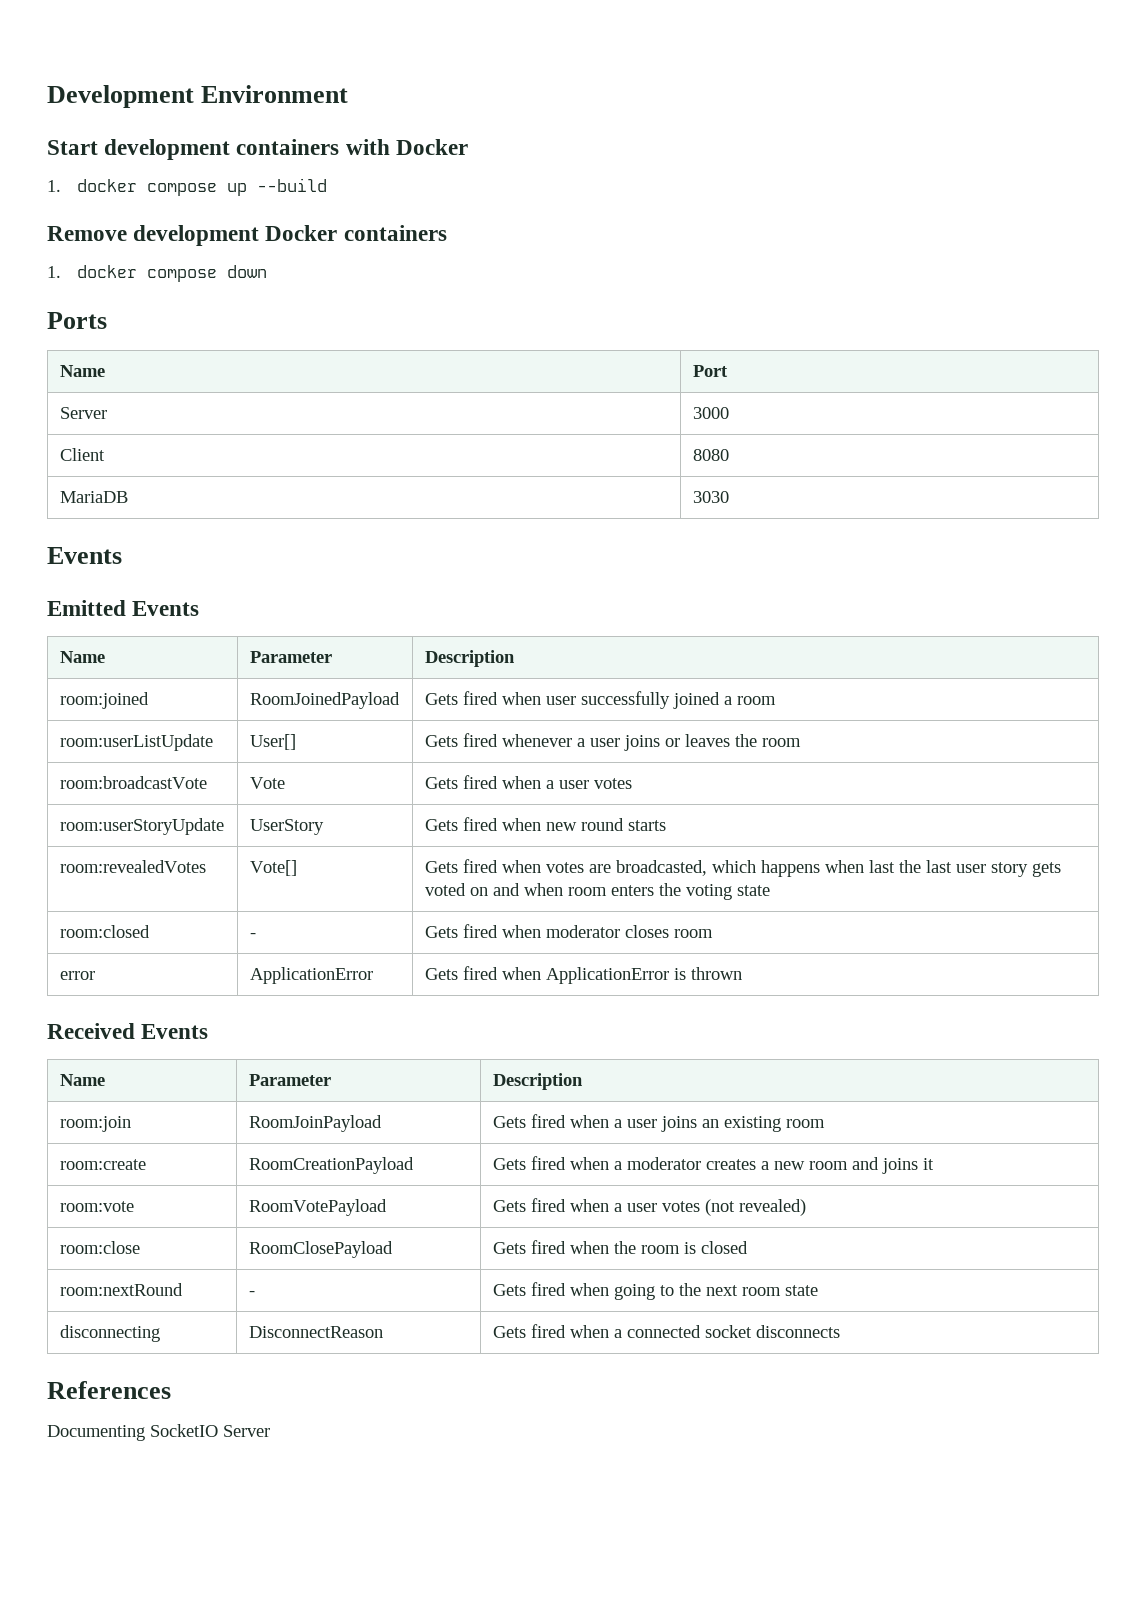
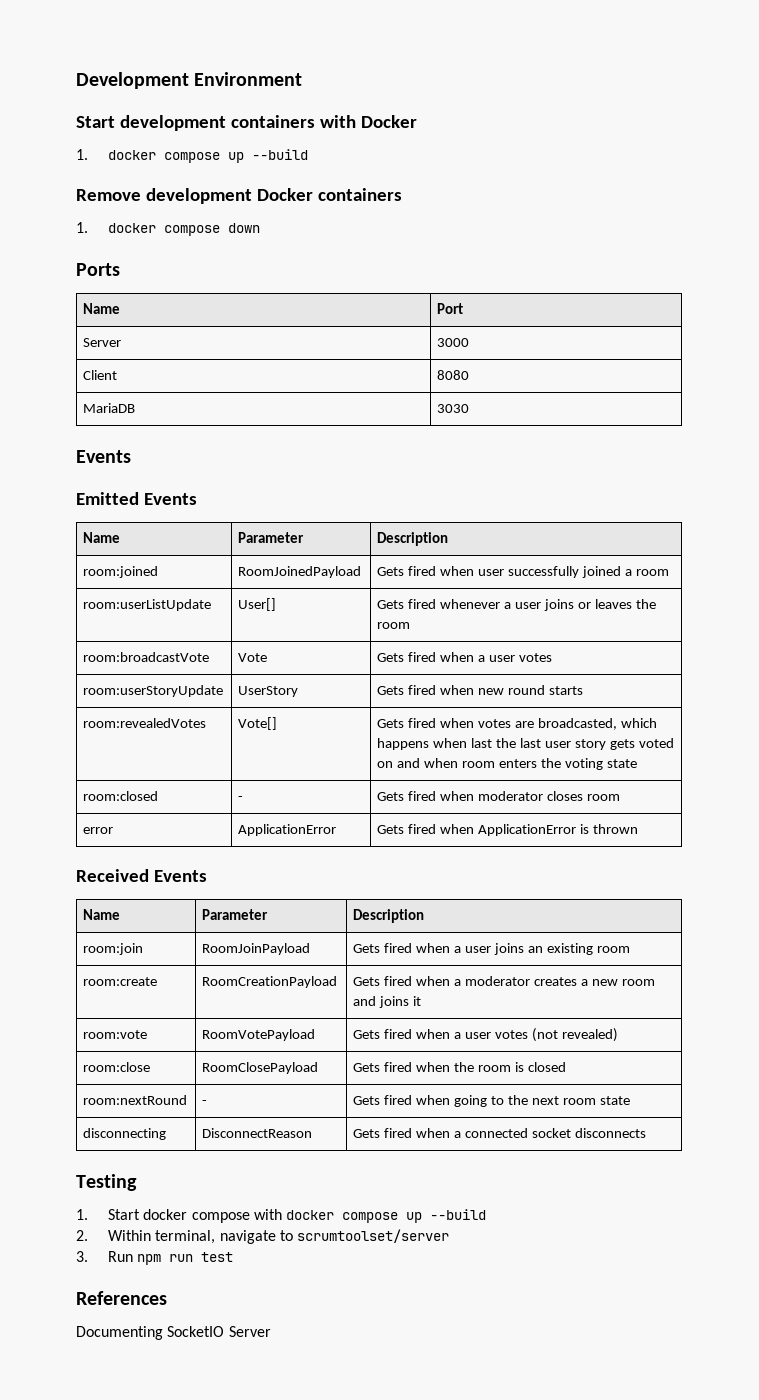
+ Testing
+ 1. Start docker compose with docker compose up --build
+ 2. Within terminal, navigate to scrumtoolset/server
+ 3. Run npm run test

